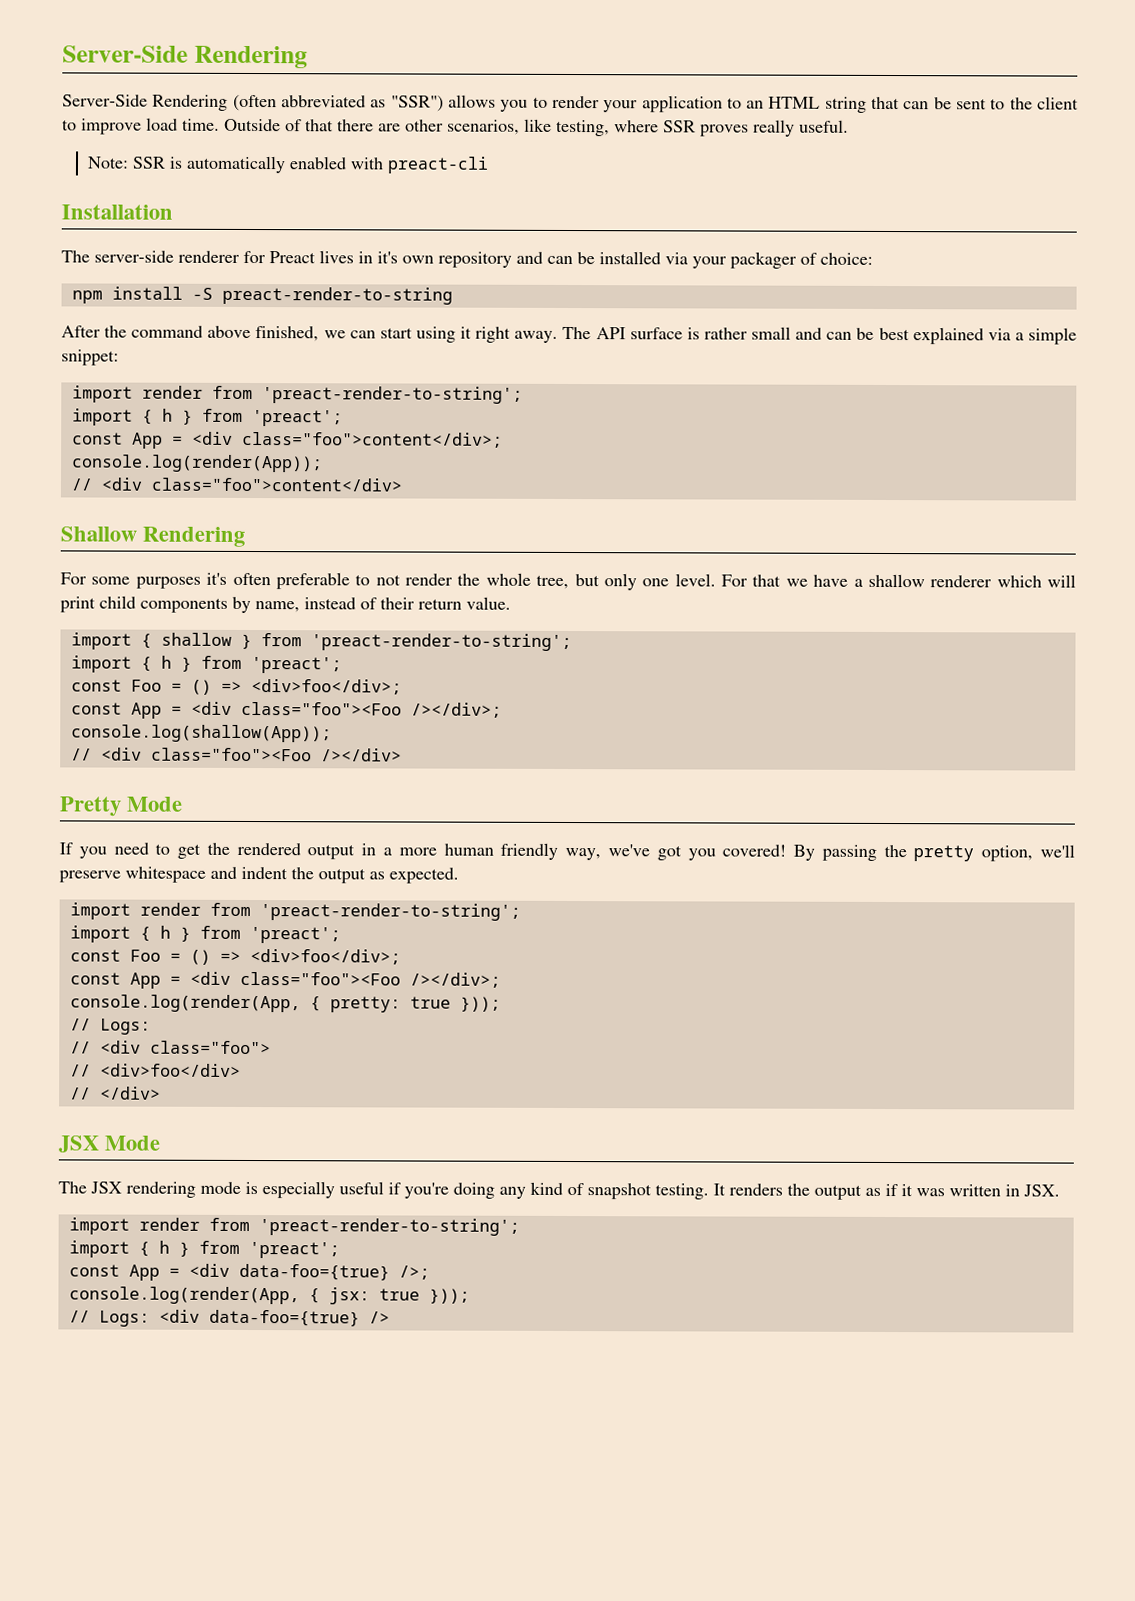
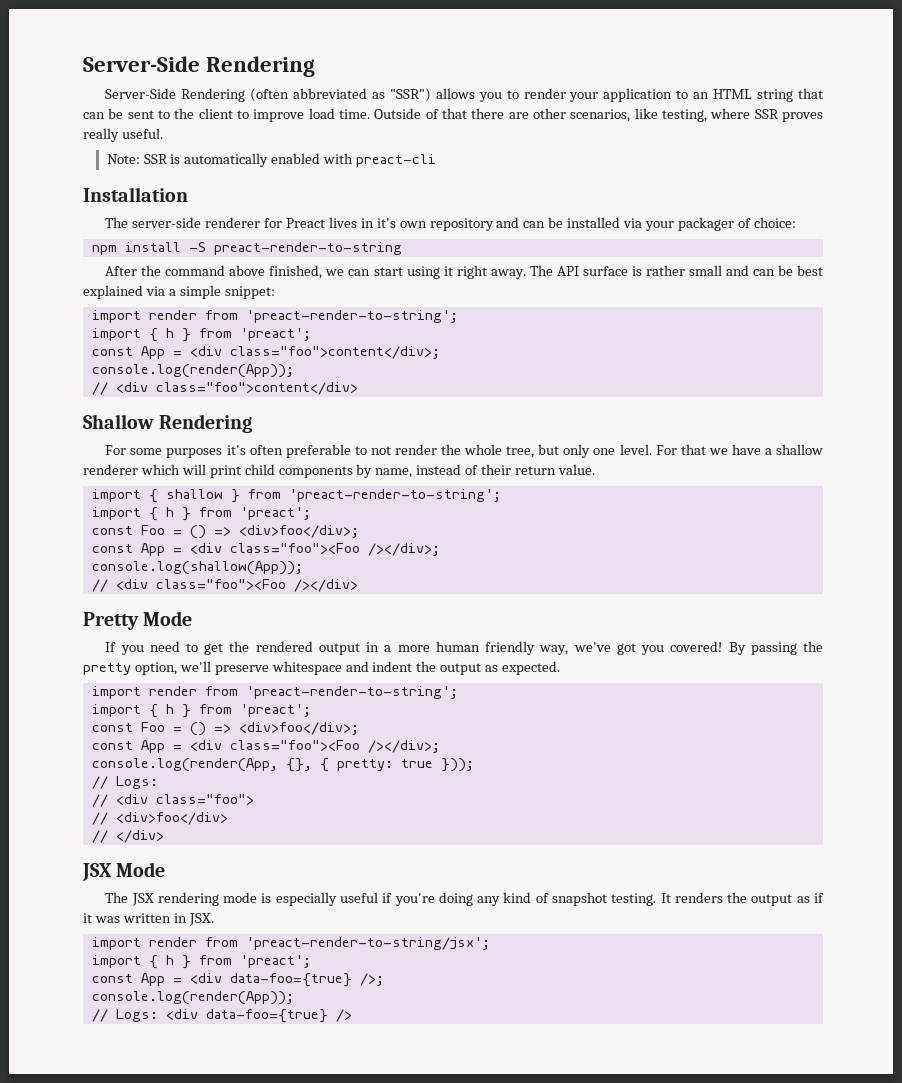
- console.log(render(App, { pretty: true }));
+ console.log(render(App, {}, { pretty: true }));
  It renders the output as if it was written in JSX.
- import render from 'preact-render-to-string';
+ import render from 'preact-render-to-string/jsx';
  const App = <div data-foo={true} />;
- console.log(render(App, { jsx: true }));
+ console.log(render(App));

